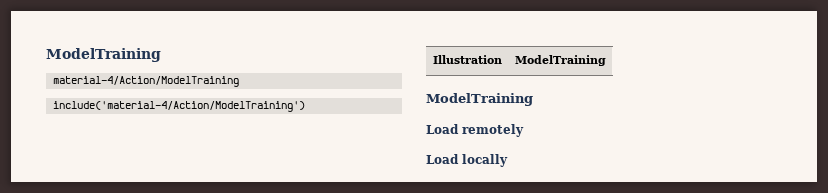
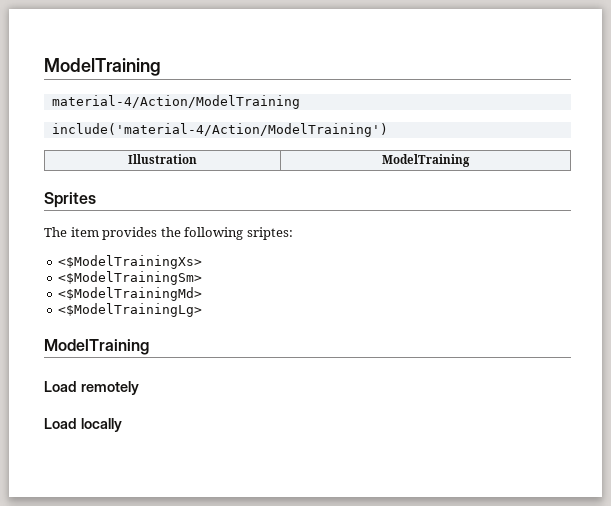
+ Sprites
+ The item provides the following sriptes:
+ <$ModelTrainingXs>
+ <$ModelTrainingSm>
+ <$ModelTrainingMd>
+ <$ModelTrainingLg>

